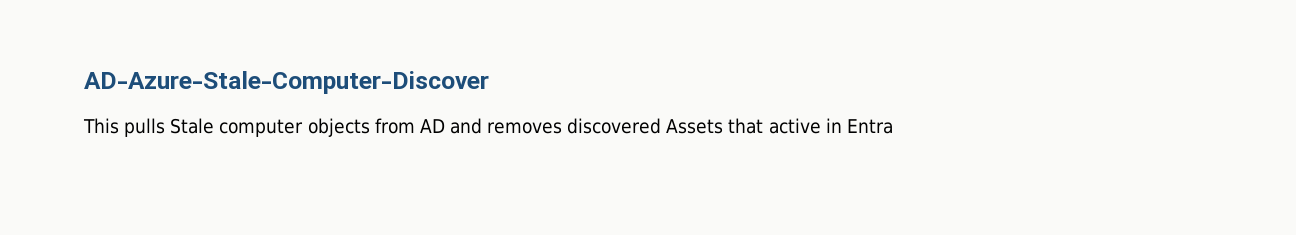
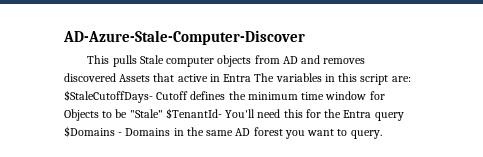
- This pulls Stale computer objects from AD and removes discovered Assets that active in Entra
+ This pulls Stale computer objects from AD and removes discovered Assets that active in Entra The variables in this script are: $StaleCutoffDays- Cutoff defines the minimum time window for Objects to be "Stale" $TenantId- You'll need this for the Entra query $Domains - Domains in the same AD forest you want to query.

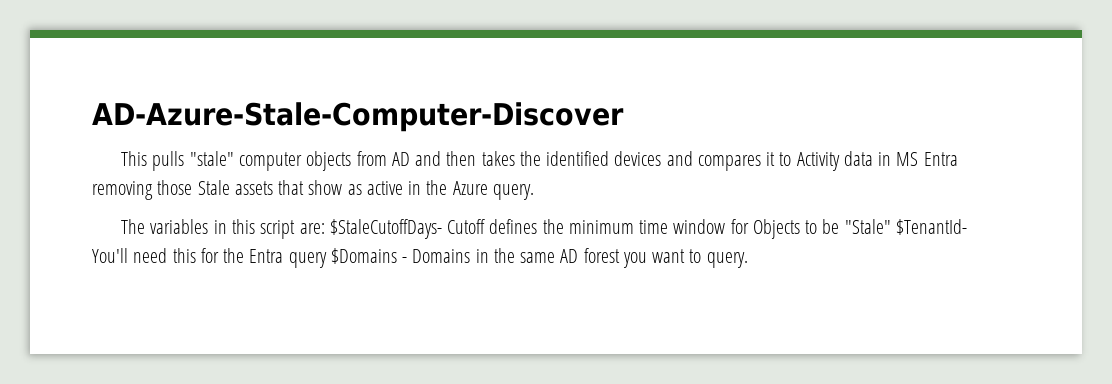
- This pulls Stale computer objects from AD and removes discovered Assets that active in Entra The variables in this script are: $StaleCutoffDays- Cutoff defines the minimum time window for Objects to be "Stale" $TenantId- You'll need this for the Entra query $Domains - Domains in the same AD forest you want to query.
+ This pulls "stale" computer objects from AD and then takes the identified devices and compares it to Activity data in MS Entra removing those Stale assets that show as active in the Azure query.
+ The variables in this script are: $StaleCutoffDays- Cutoff defines the minimum time window for Objects to be "Stale" $TenantId- You'll need this for the Entra query $Domains - Domains in the same AD forest you want to query.

